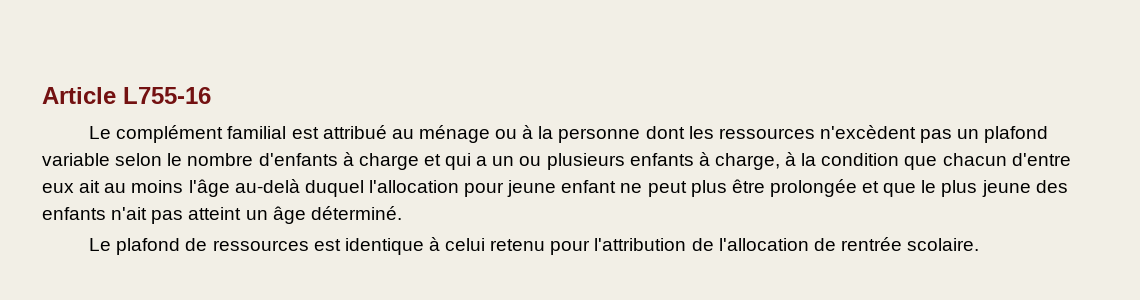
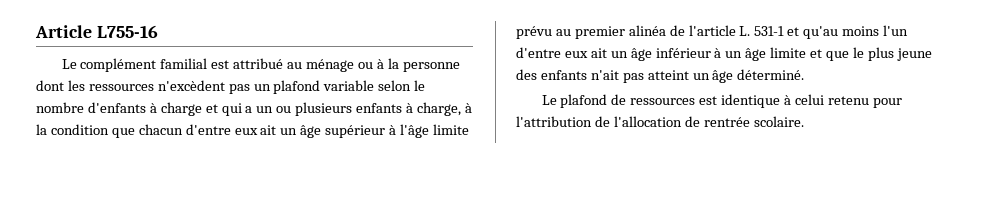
- Le complément familial est attribué au ménage ou à la personne dont les ressources n'excèdent pas un plafond variable selon le nombre d'enfants à charge et qui a un ou plusieurs enfants à charge, à la condition que chacun d'entre eux ait au moins l'âge au-delà duquel l'allocation pour jeune enfant ne peut plus être prolongée et que le plus jeune des enfants n'ait pas atteint un âge déterminé.
+ Le complément familial est attribué au ménage ou à la personne dont les ressources n'excèdent pas un plafond variable selon le nombre d'enfants à charge et qui a un ou plusieurs enfants à charge, à la condition que chacun d'entre eux ait un âge supérieur à l'âge limite prévu au premier alinéa de l'article L. 531-1 et qu'au moins l'un d'entre eux ait un âge inférieur à un âge limite et que le plus jeune des enfants n'ait pas atteint un âge déterminé.

